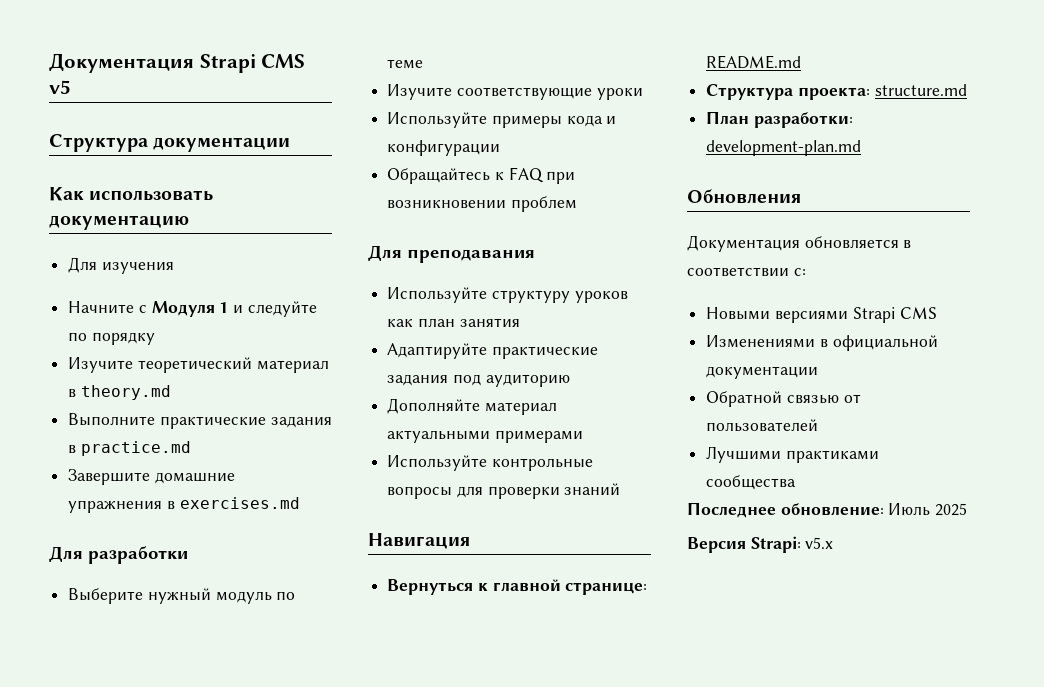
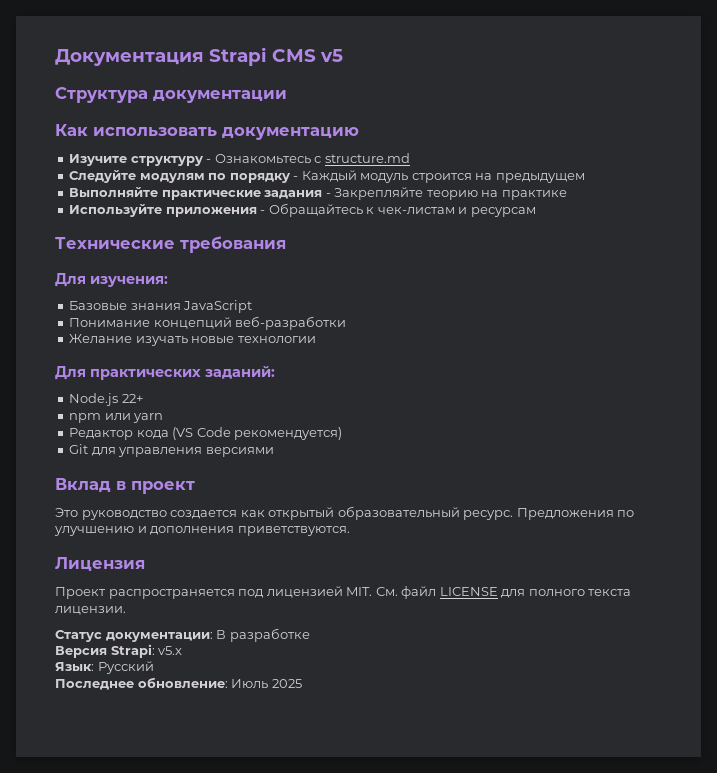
- Для изучения
- Начните с Модуля 1 и следуйте по порядку
- Изучите теоретический материал в theory.md
- Выполните практические задания в practice.md
- Завершите домашние упражнения в exercises.md
- Для разработки
- Выберите нужный модуль по теме
- Изучите соответствующие уроки
- Используйте примеры кода и конфигурации
- Обращайтесь к FAQ при возникновении проблем
- Для преподавания
- Используйте структуру уроков как план занятия
- Адаптируйте практические задания под аудиторию
- Дополняйте материал актуальными примерами
- Используйте контрольные вопросы для проверки знаний
- Навигация
- Вернуться к главной странице: README.md
- Структура проекта: structure.md
- План разработки: development-plan.md
- Обновления
- Документация обновляется в соответствии с:
- Новыми версиями Strapi CMS
- Изменениями в официальной документации
- Обратной связью от пользователей
- Лучшими практиками сообщества
+ Изучите структуру - Ознакомьтесь с structure.md
+ Следуйте модулям по порядку - Каждый модуль строится на предыдущем
+ Выполняйте практические задания - Закрепляйте теорию на практике
+ Используйте приложения - Обращайтесь к чек-листам и ресурсам
+ Технические требования
+ Для изучения:
+ Базовые знания JavaScript
+ Понимание концепций веб-разработки
+ Желание изучать новые технологии
+ Для практических заданий:
+ Node.js 22+
+ npm или yarn
+ Редактор кода (VS Code рекомендуется)
+ Git для управления версиями
+ Вклад в проект
+ Это руководство создается как открытый образовательный ресурс. Предложения по улучшению и дополнения приветствуются.
+ Лицензия
+ Проект распространяется под лицензией MIT. См. файл LICENSE для полного текста лицензии.
+ Статус документации: В разработке
+ Версия Strapi: v5.x
+ Язык: Русский
- Версия Strapi: v5.x

